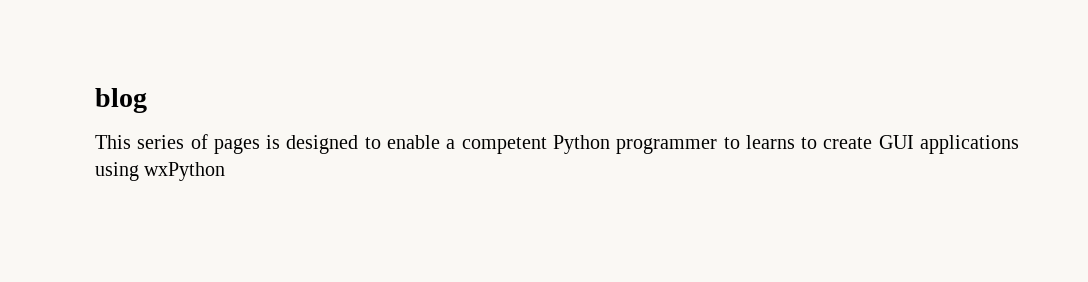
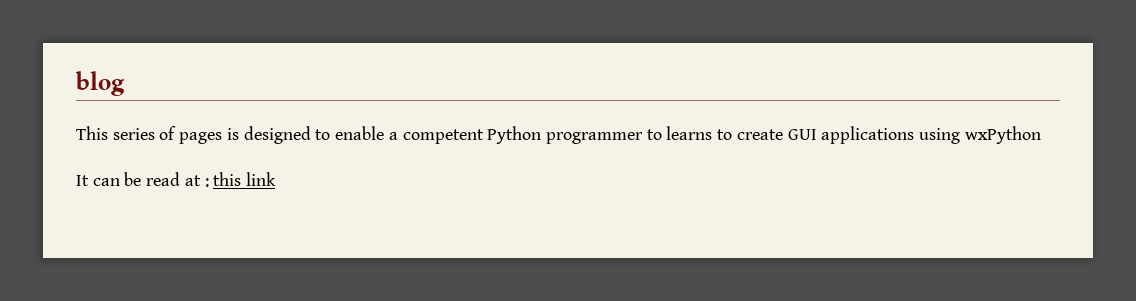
+ It can be read at : this link

